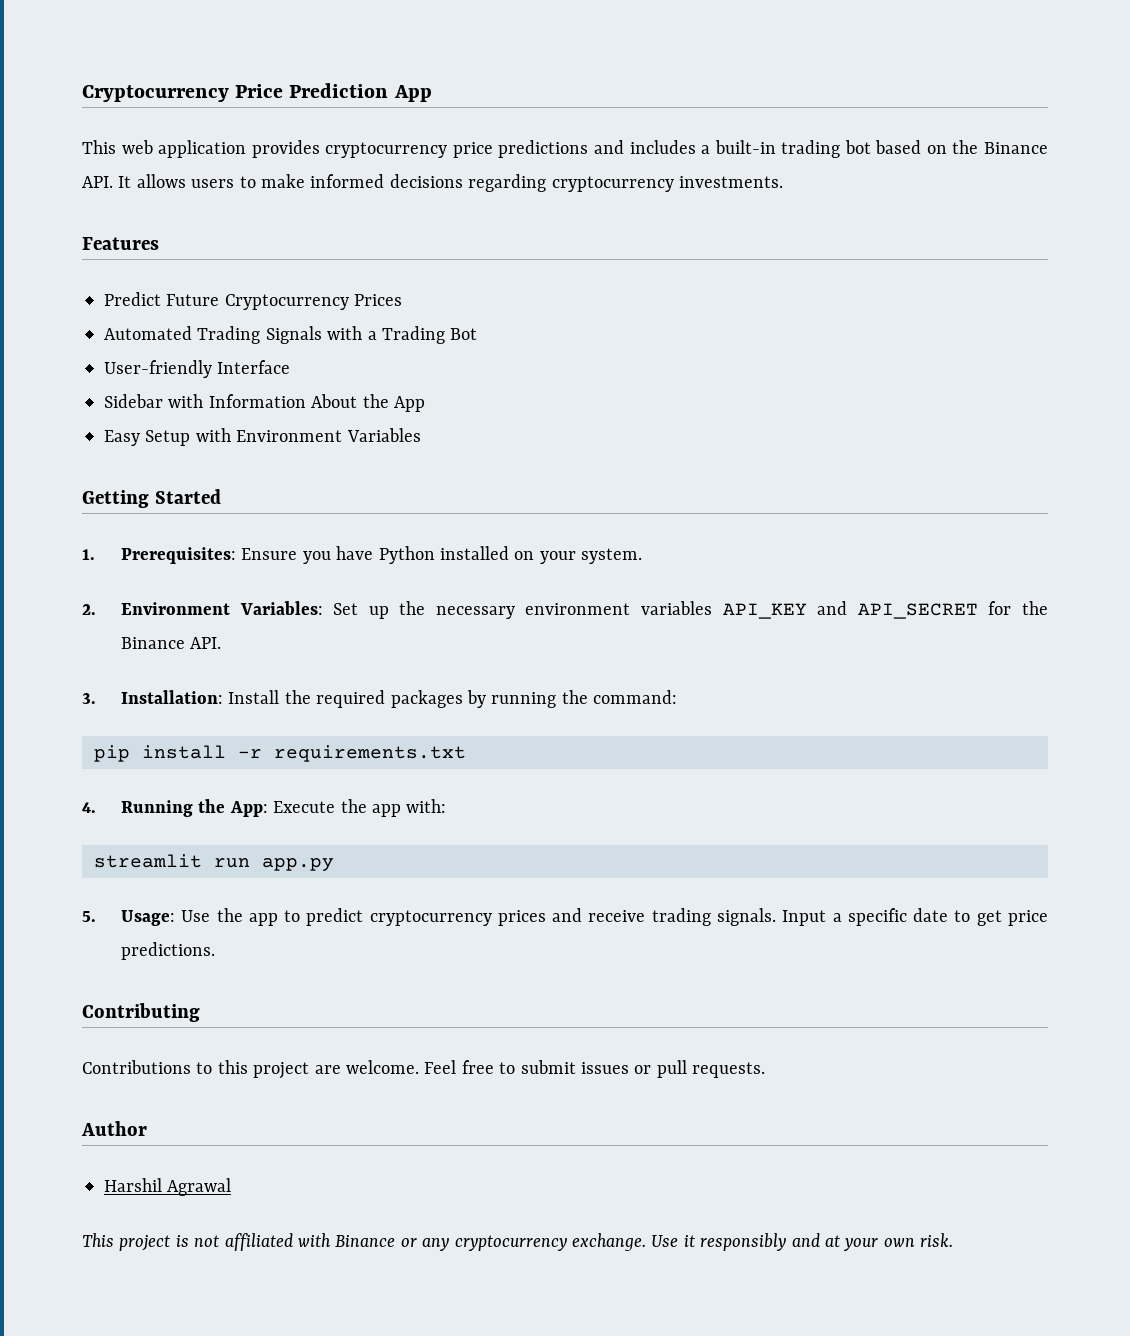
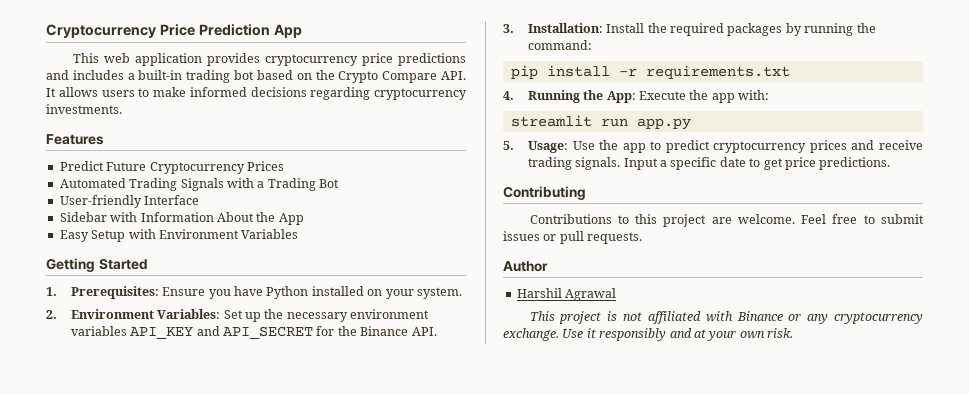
- This web application provides cryptocurrency price predictions and includes a built-in trading bot based on the Binance API. It allows users to make informed decisions regarding cryptocurrency investments.
+ This web application provides cryptocurrency price predictions and includes a built-in trading bot based on the Crypto Compare API. It allows users to make informed decisions regarding cryptocurrency investments.

